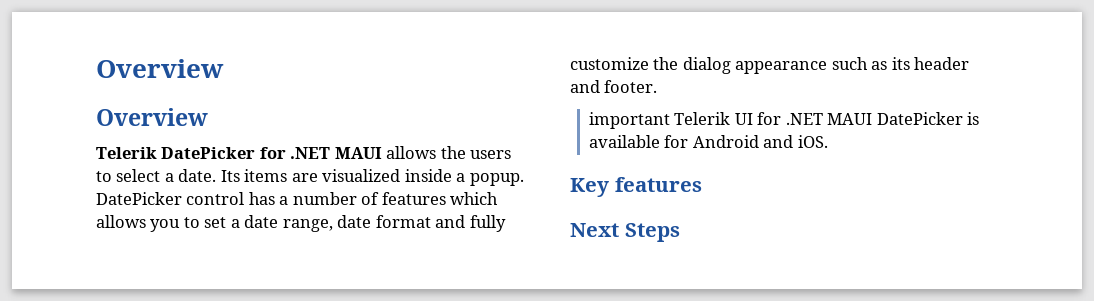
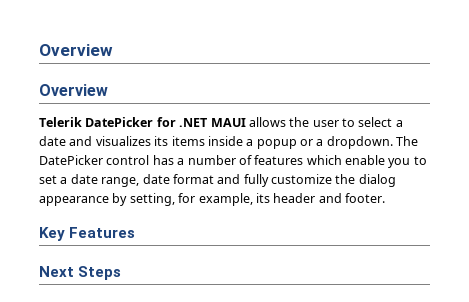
- Telerik DatePicker for .NET MAUI allows the users to select a date. Its items are visualized inside a popup. DatePicker control has a number of features which allows you to set a date range, date format and fully customize the dialog appearance such as its header and footer.
+ Telerik DatePicker for .NET MAUI allows the user to select a date and visualizes its items inside a popup or a dropdown. The DatePicker control has a number of features which enable you to set a date range, date format and fully customize the dialog appearance by setting, for example, its header and footer.
- important Telerik UI for .NET MAUI DatePicker is available for Android and iOS.
- Key features
+ Key Features

